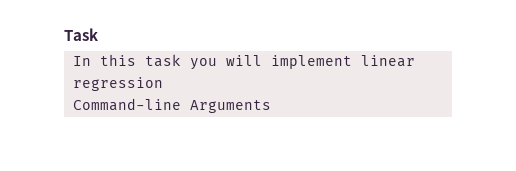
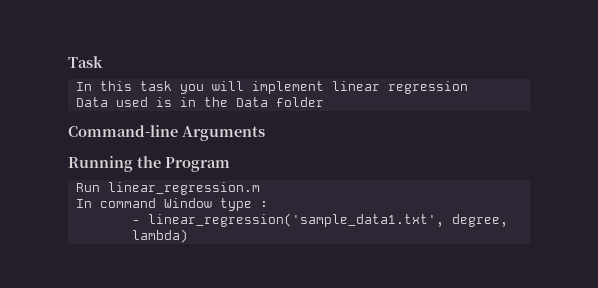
+ Data used is in the Data folder
  Command-line Arguments
+ Running the Program
+ Run linear_regression.m
+ In command Window type :
+ - linear_regression('sample_data1.txt', degree, lambda)

